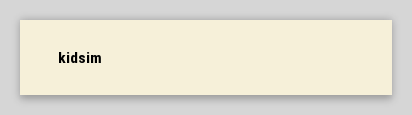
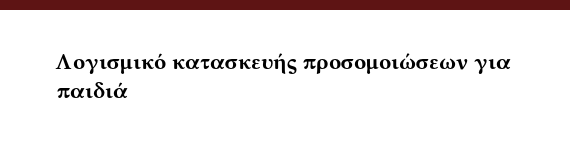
- kidsim
+ Λογισμικό κατασκευής προσομοιώσεων για παιδιά

